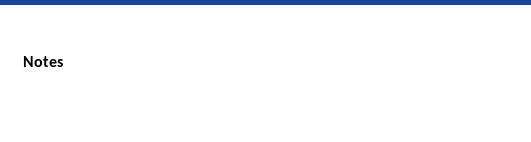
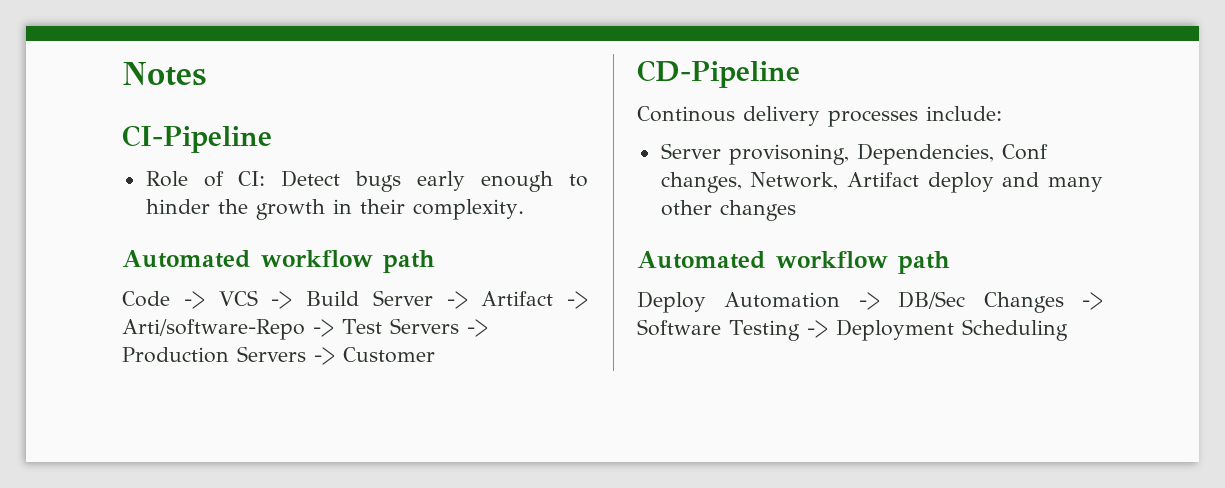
+ CI-Pipeline
+ Role of CI: Detect bugs early enough to hinder the growth in their complexity.
+ Automated workflow path
+ Code -> VCS -> Build Server -> Artifact -> Arti/software-Repo -> Test Servers -> Production Servers -> Customer
+ CD-Pipeline
+ Continous delivery processes include:
+ Server provisoning, Dependencies, Conf changes, Network, Artifact deploy and many other changes
+ Automated workflow path
+ Deploy Automation -> DB/Sec Changes -> Software Testing -> Deployment Scheduling

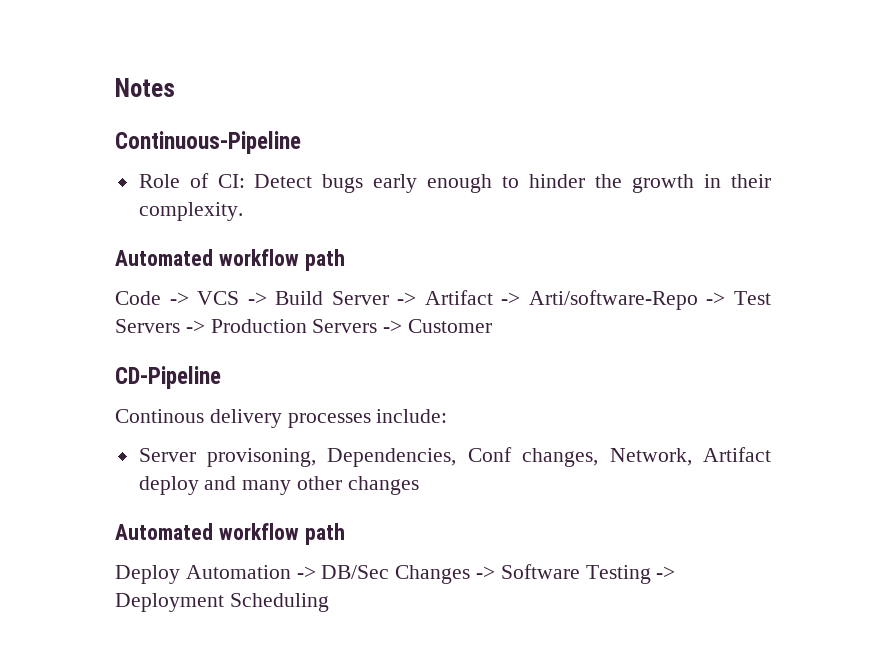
- CI-Pipeline
+ Continuous-Pipeline

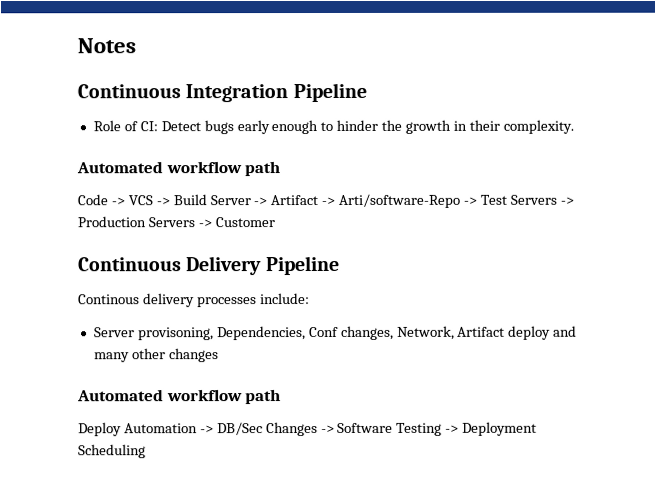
- Continuous-Pipeline
+ Continuous Integration Pipeline
- CD-Pipeline
+ Continuous Delivery Pipeline

